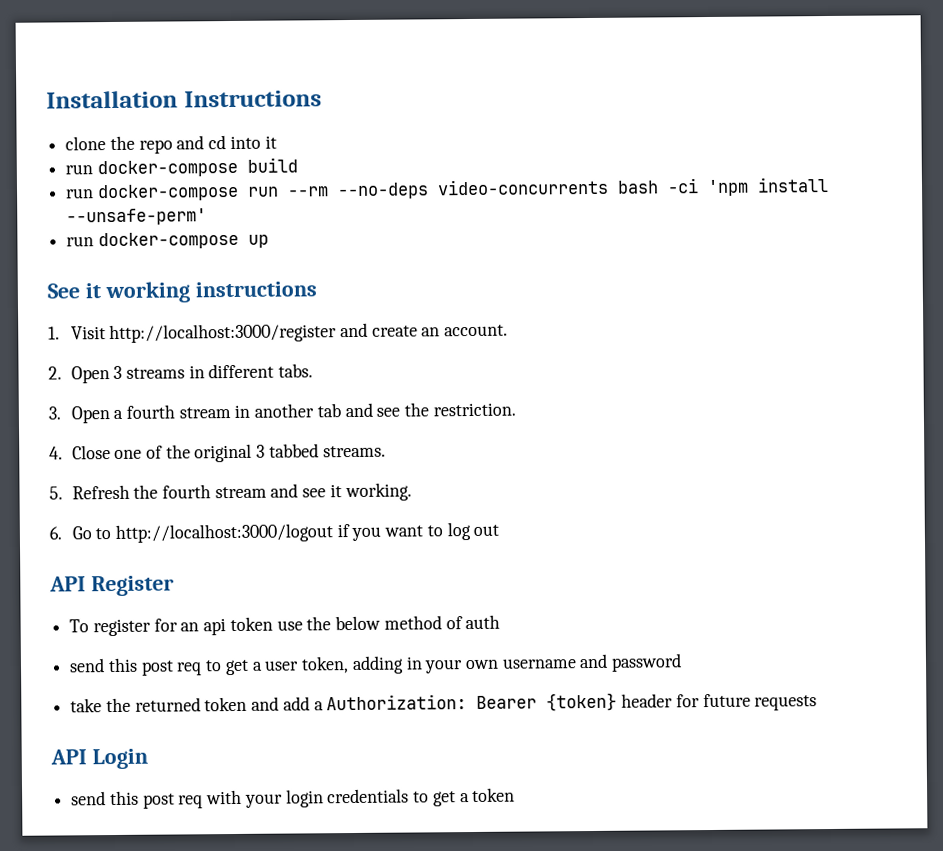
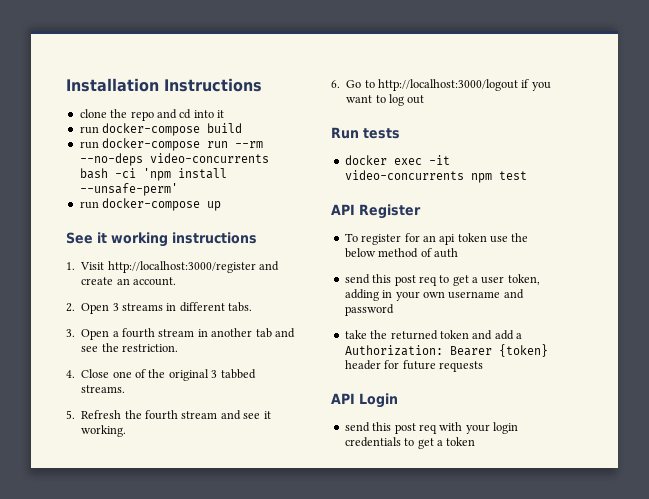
+ Run tests
+ docker exec -it video-concurrents npm test

